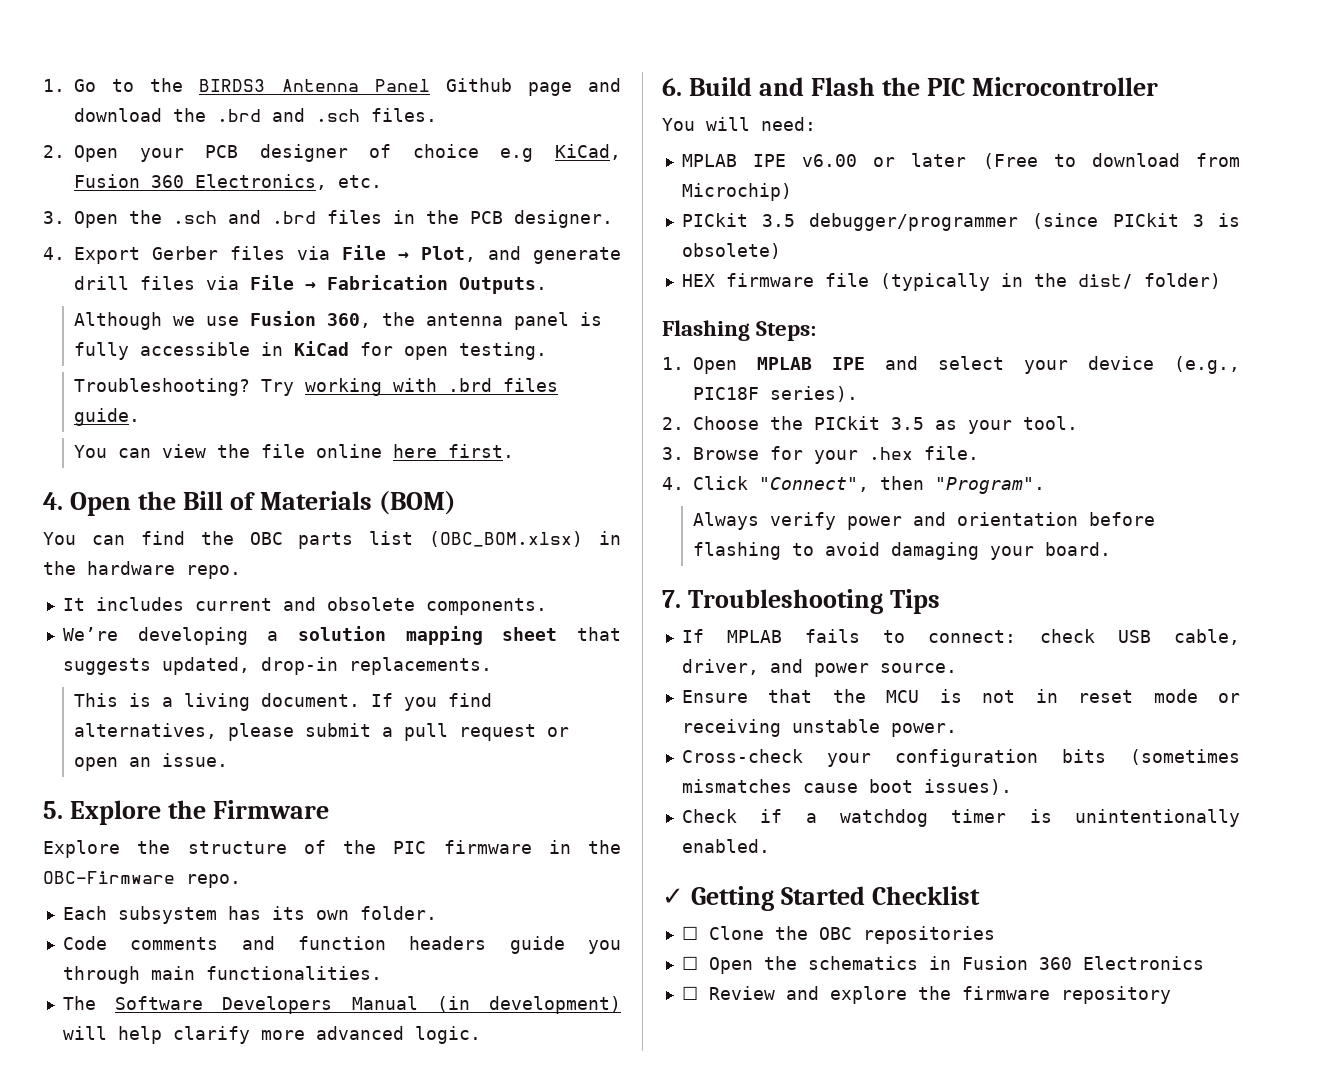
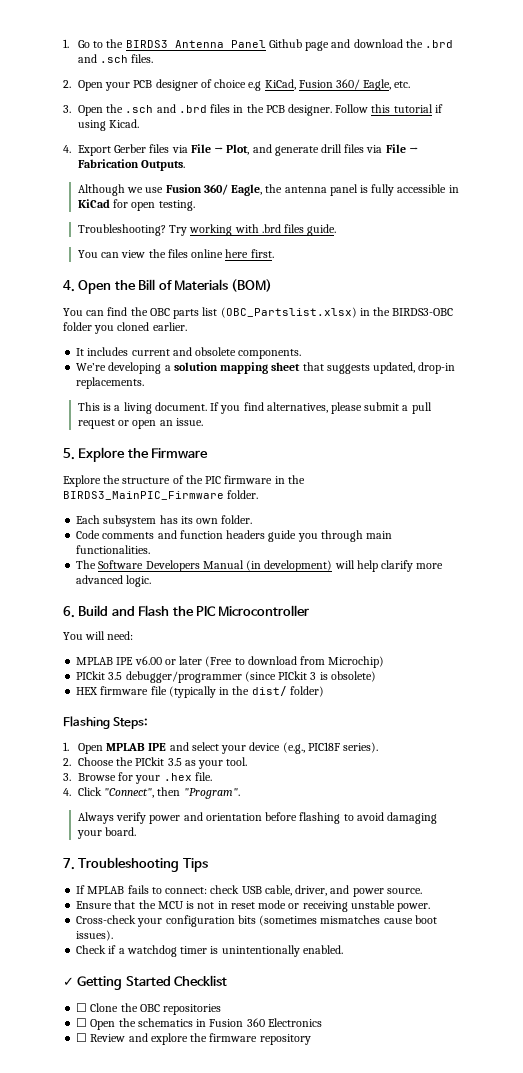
- 2. Open your PCB designer of choice e.g KiCad, Fusion 360 Electronics, etc.
+ 2. Open your PCB designer of choice e.g KiCad, Fusion 360/ Eagle, etc.
+ Follow this tutorial if using Kicad.
- Although we use Fusion 360, the antenna panel is fully accessible in KiCad for open testing.
+ Although we use Fusion 360/ Eagle, the antenna panel is fully accessible in KiCad for open testing.
- You can view the file online here first.
+ You can view the files online here first.
- You can find the OBC parts list (OBC_BOM.xlsx) in the hardware repo.
+ You can find the OBC parts list (OBC_Partslist.xlsx) in the BIRDS3-OBC folder you cloned earlier.
- Explore the structure of the PIC firmware in the OBC-Firmware repo.
+ Explore the structure of the PIC firmware in the BIRDS3_MainPIC_Firmware folder.

